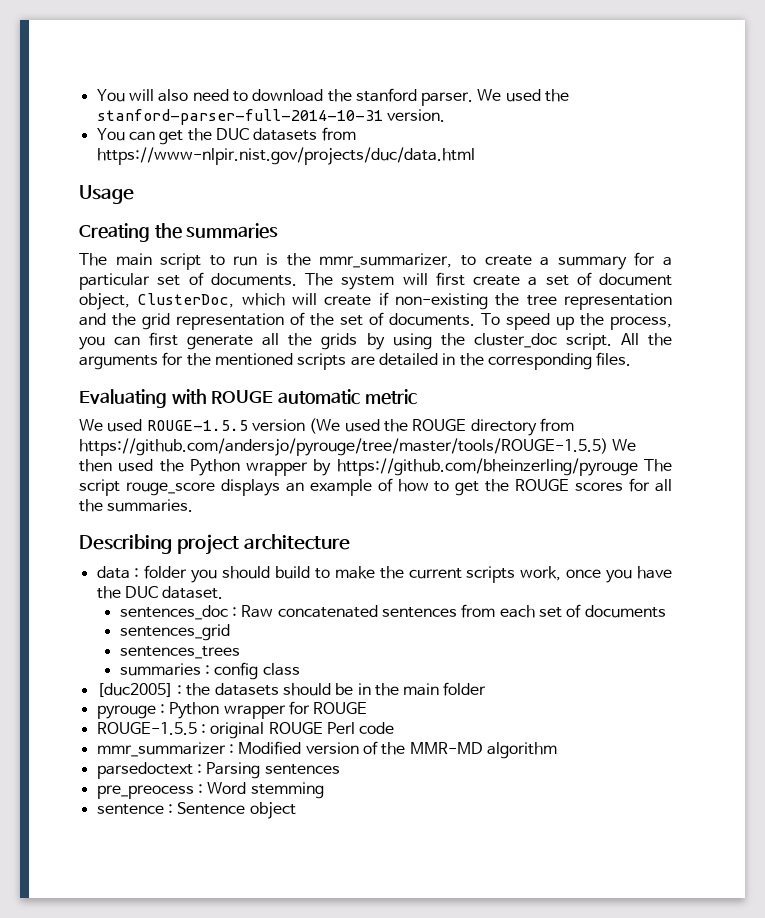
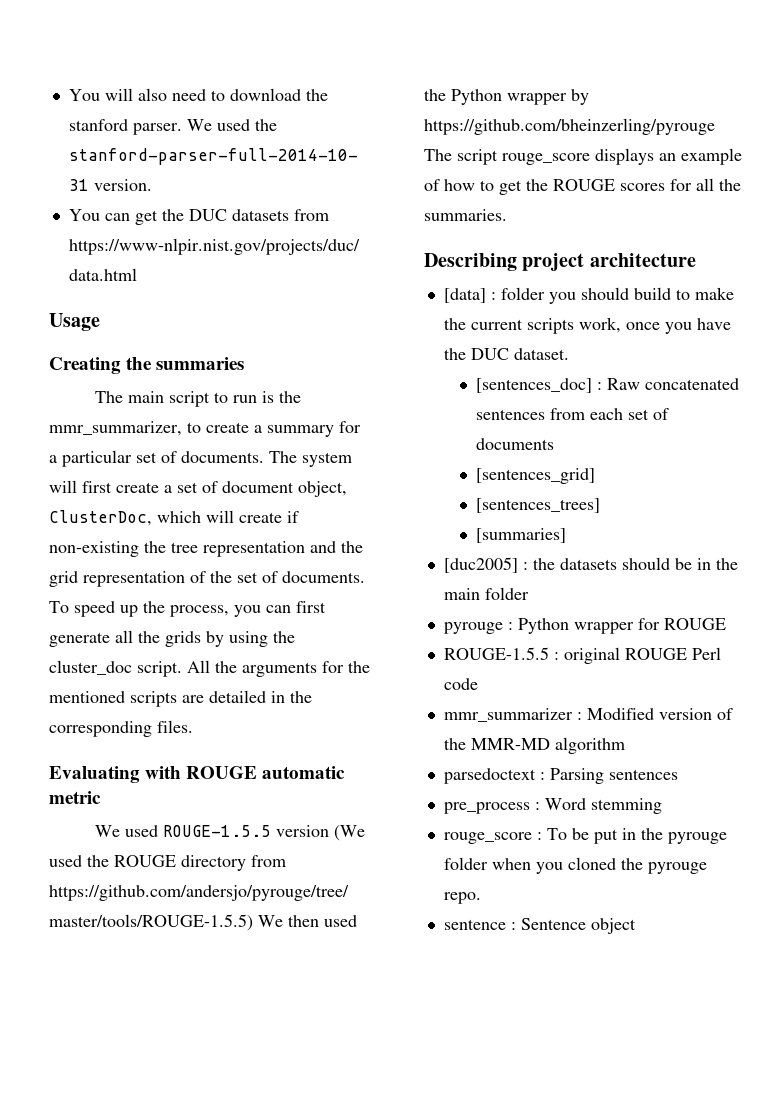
- data : folder you should build to make the current scripts work, once you have the DUC dataset.
+ [data] : folder you should build to make the current scripts work, once you have the DUC dataset.
- sentences_doc : Raw concatenated sentences from each set of documents
+ [sentences_doc] : Raw concatenated sentences from each set of documents
- sentences_grid
- sentences_trees
- summaries : config class
+ [sentences_grid]
+ [sentences_trees]
+ [summaries]
- pre_preocess : Word stemming
+ pre_process : Word stemming
+ rouge_score : To be put in the pyrouge folder when you cloned the pyrouge repo.

